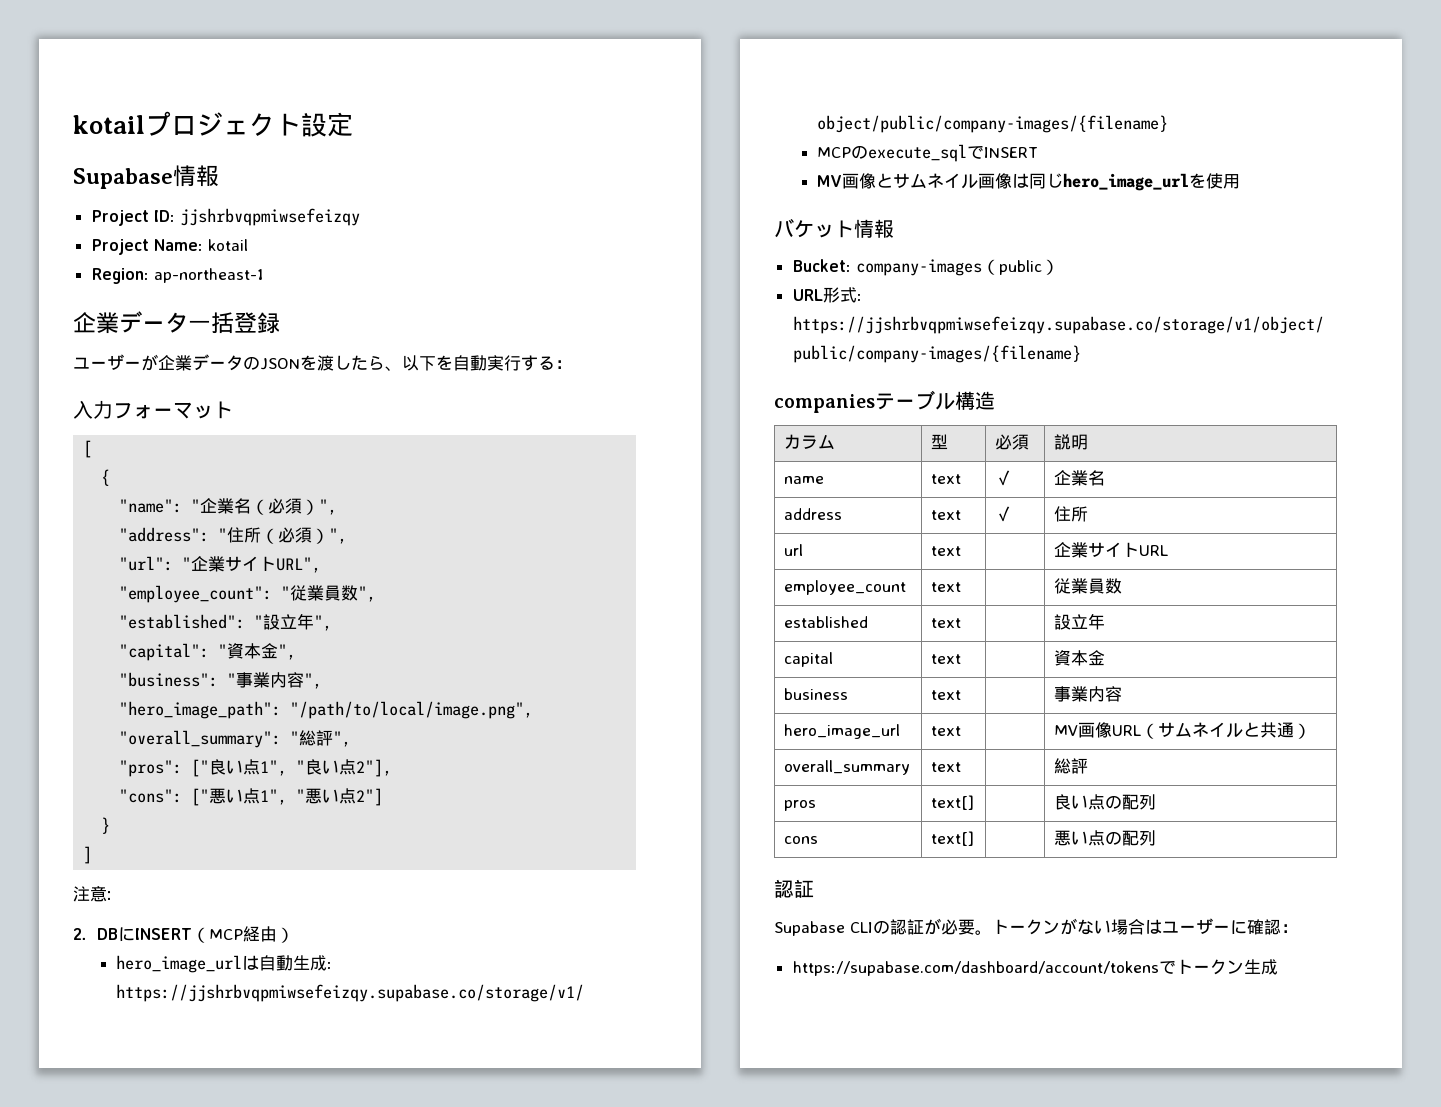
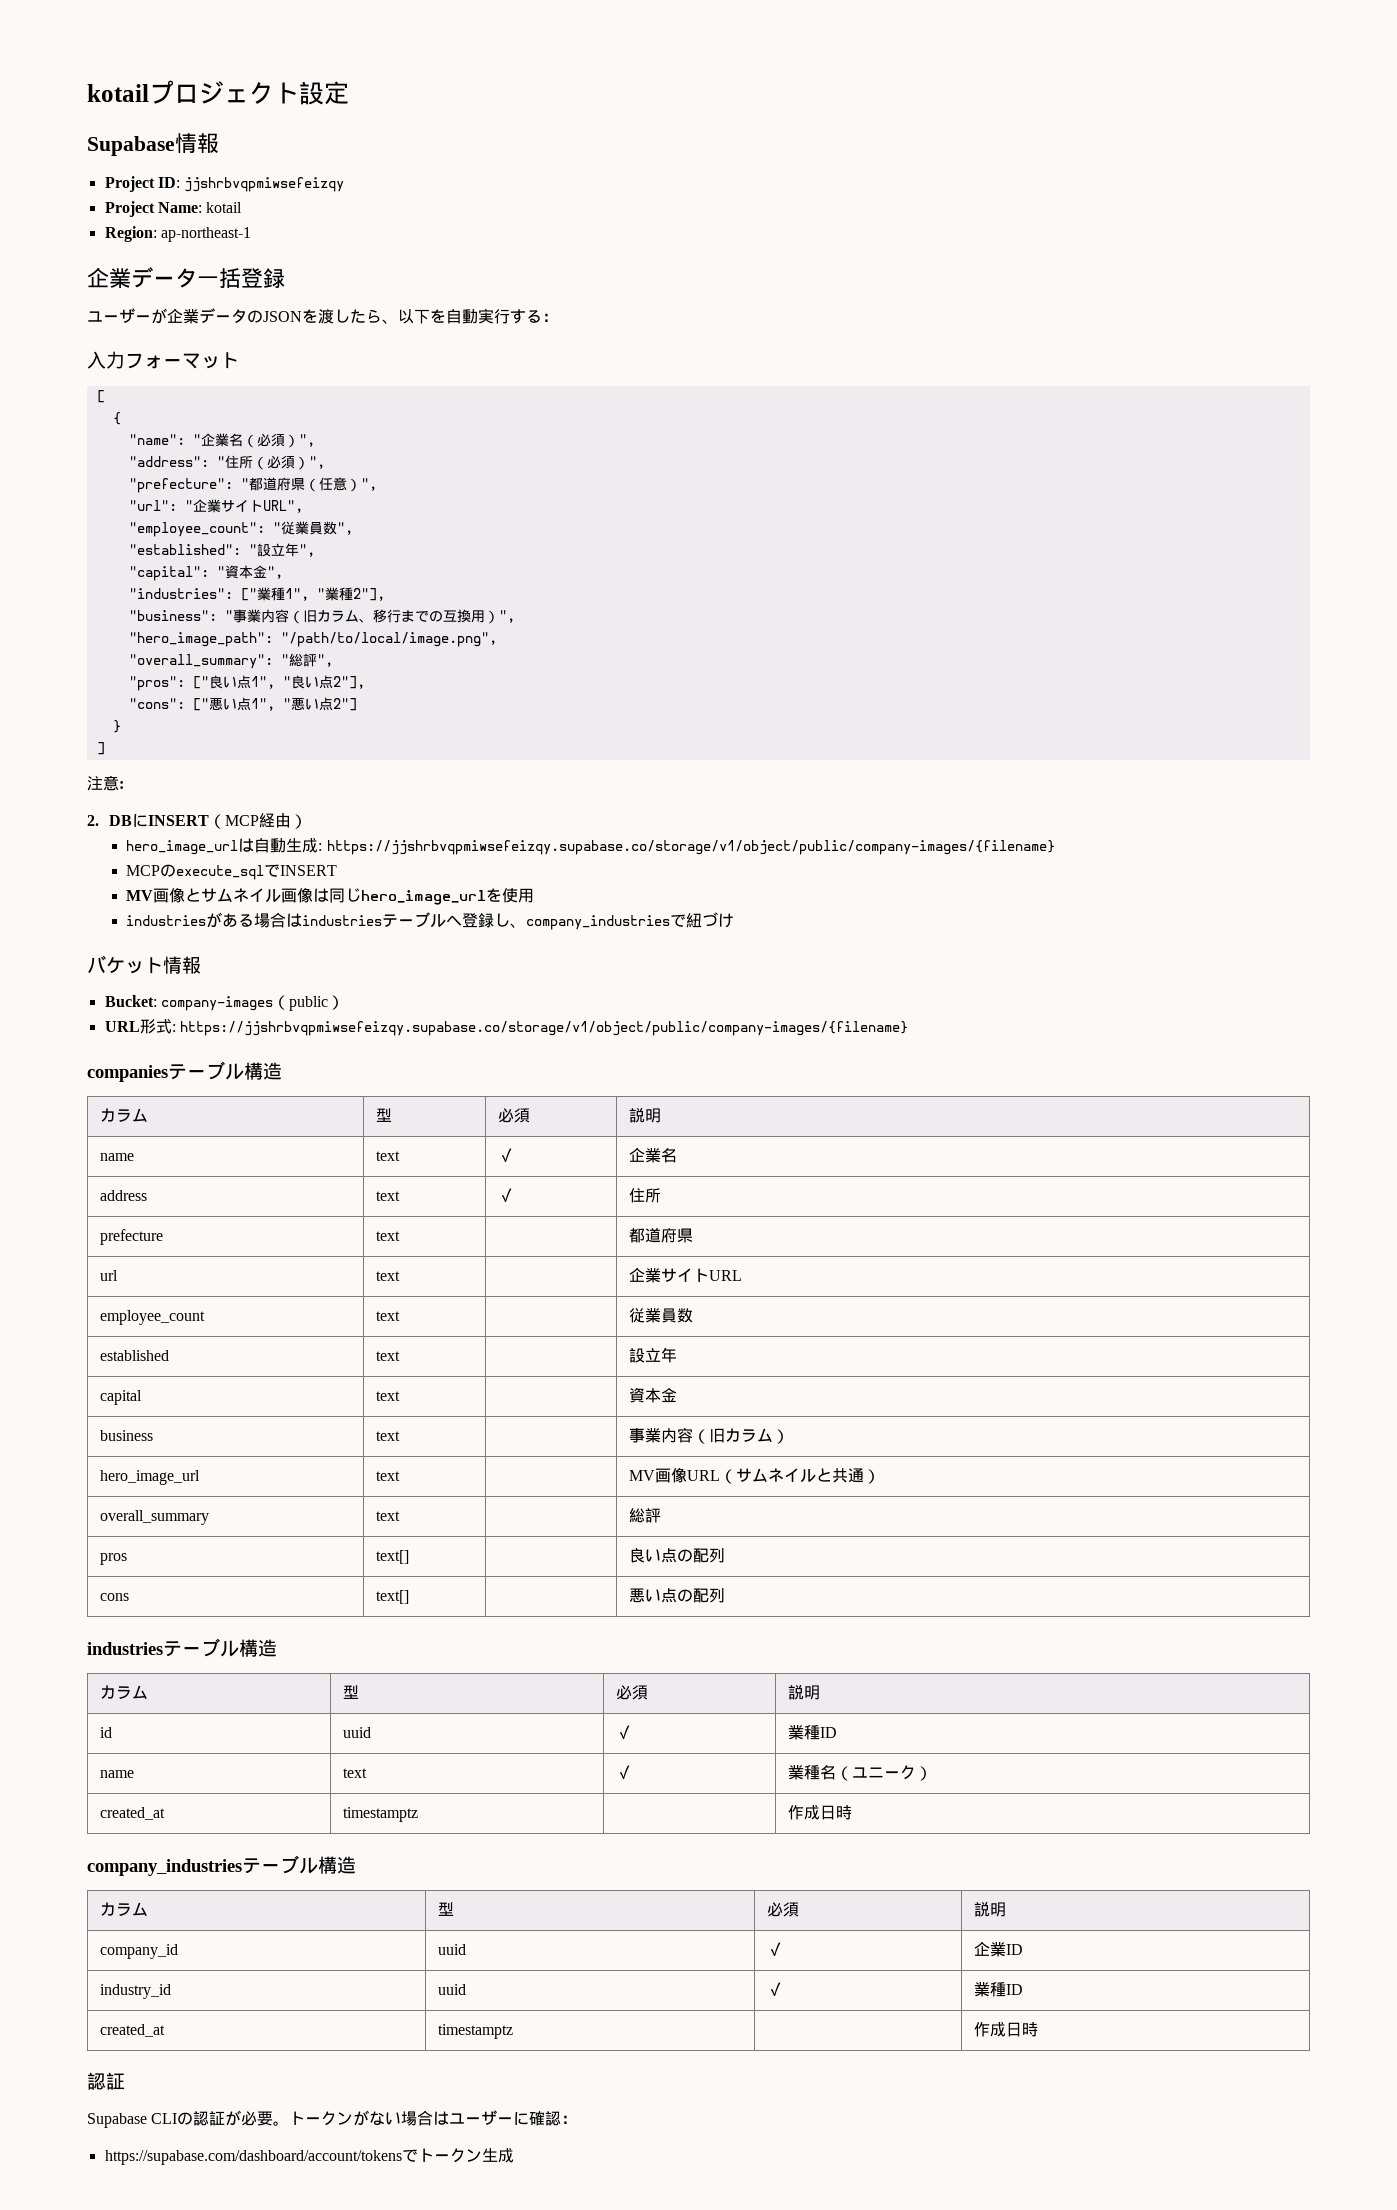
+ "prefecture": "都道府県（任意）",
- "business": "事業内容",
+ "industries": ["業種1", "業種2"],
+ "business": "事業内容（旧カラム、移行までの互換用）",
+ industriesがある場合はindustriesテーブルへ登録し、company_industriesで紐づけ
+ prefecture | text | | 都道府県
- business | text | | 事業内容
+ business | text | | 事業内容（旧カラム）
+ industriesテーブル構造
+ カラム | 型 | 必須 | 説明
+ id | uuid | ✓ | 業種ID
+ name | text | ✓ | 業種名（ユニーク）
+ created_at | timestamptz | | 作成日時
+ company_industriesテーブル構造
+ カラム | 型 | 必須 | 説明
+ company_id | uuid | ✓ | 企業ID
+ industry_id | uuid | ✓ | 業種ID
+ created_at | timestamptz | | 作成日時

